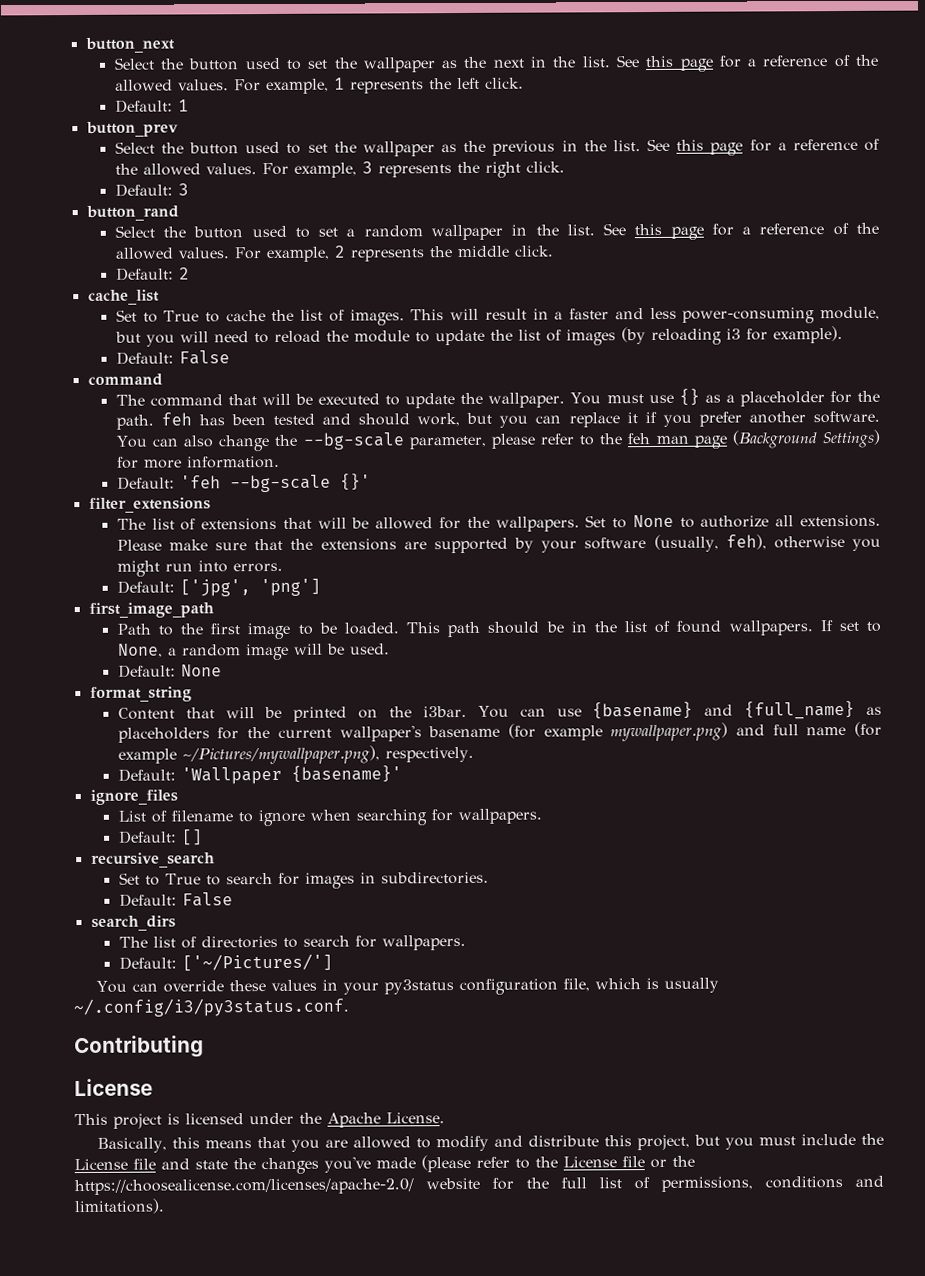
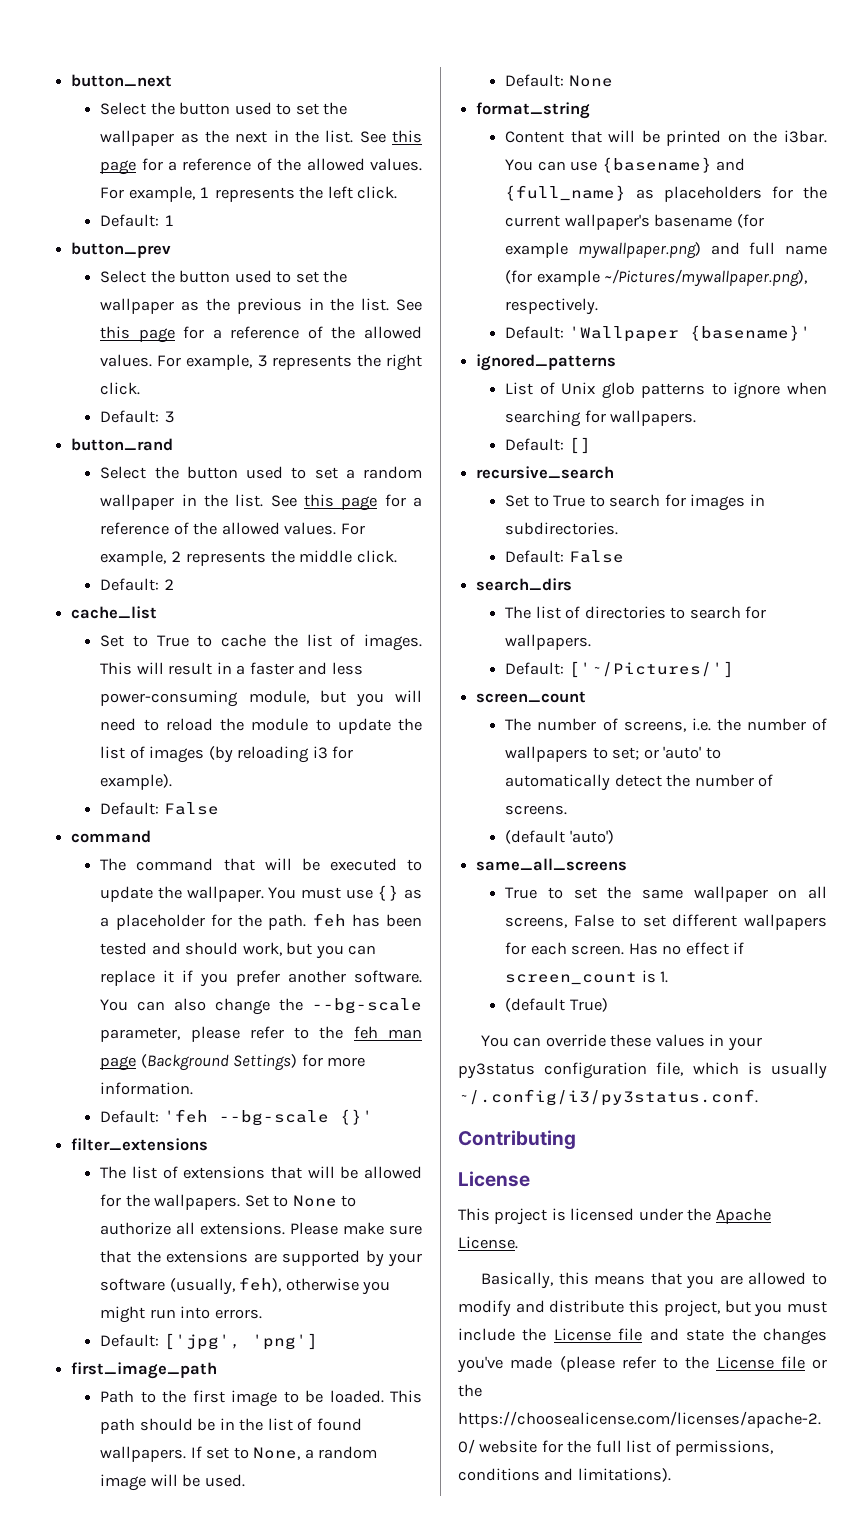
- ignore_files
+ ignored_patterns
- List of filename to ignore when searching for wallpapers.
+ List of Unix glob patterns to ignore when searching for wallpapers.
  Default: ['~/Pictures/']
+ screen_count
+ The number of screens, i.e. the number of wallpapers to set; or 'auto' to automatically detect the number of screens.
+ (default 'auto')
+ same_all_screens
+ True to set the same wallpaper on all screens, False to set different wallpapers for each screen. Has no effect if screen_count is 1.
+ (default True)

